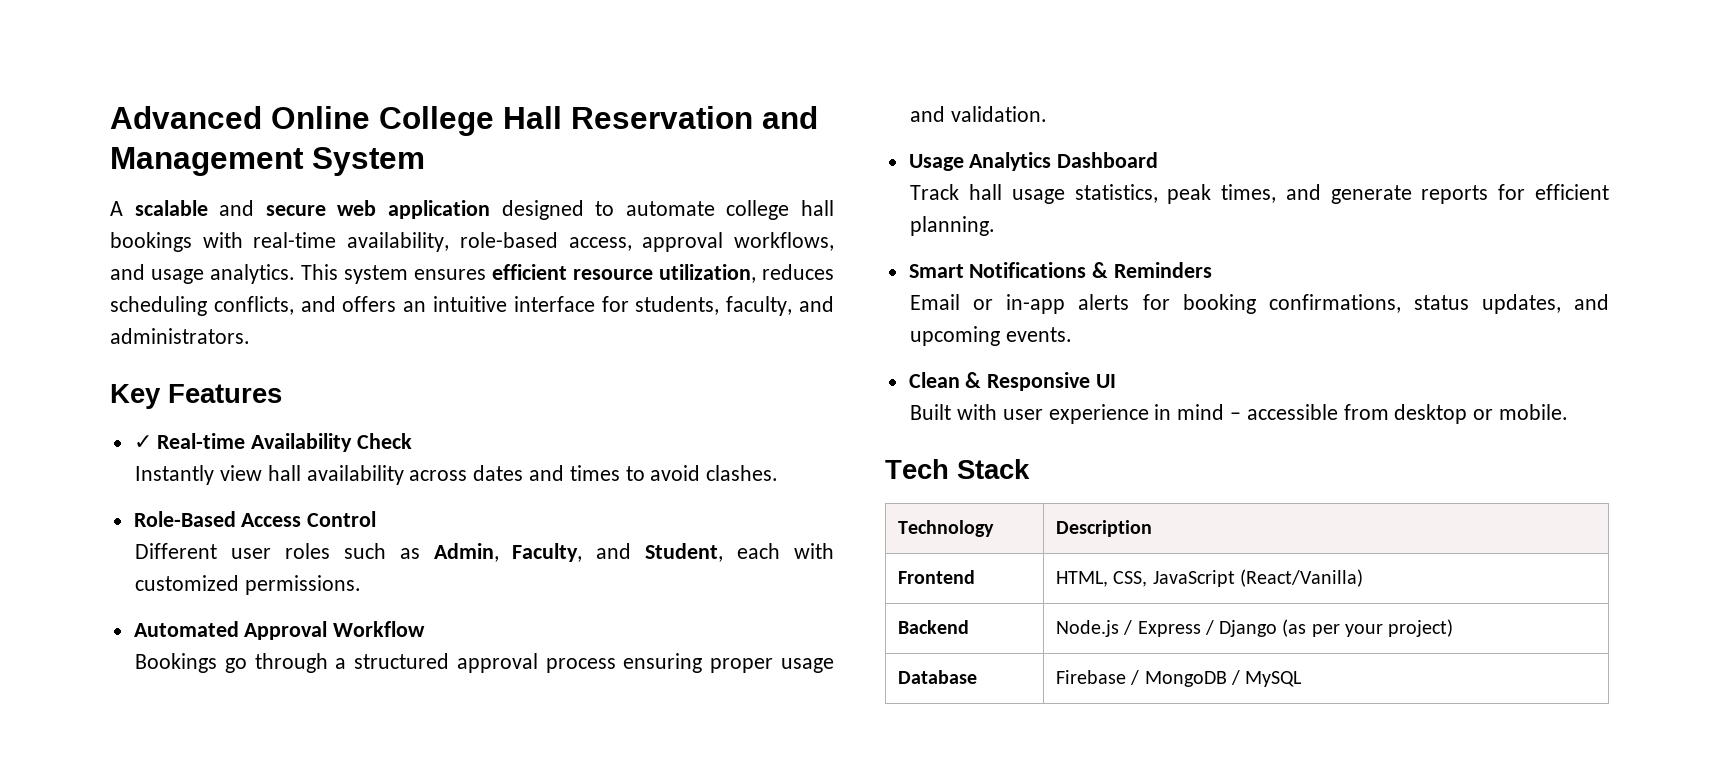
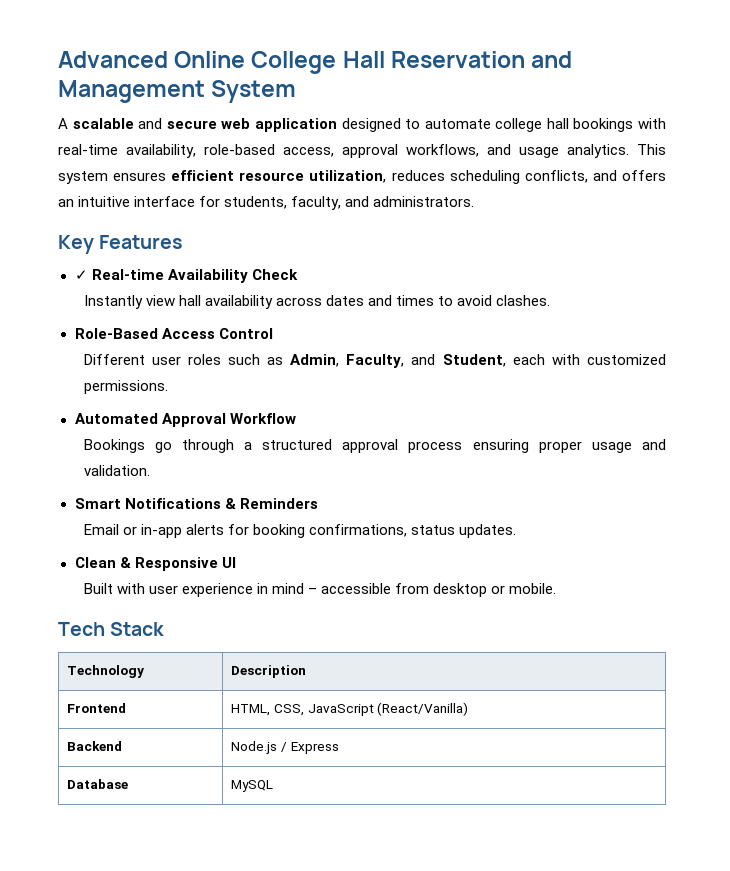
- Usage Analytics Dashboard
- Track hall usage statistics, peak times, and generate reports for efficient planning.
- Email or in-app alerts for booking confirmations, status updates, and upcoming events.
+ Email or in-app alerts for booking confirmations, status updates.
- Backend | Node.js / Express / Django (as per your project)
- Database | Firebase / MongoDB / MySQL
+ Backend | Node.js / Express
+ Database | MySQL

